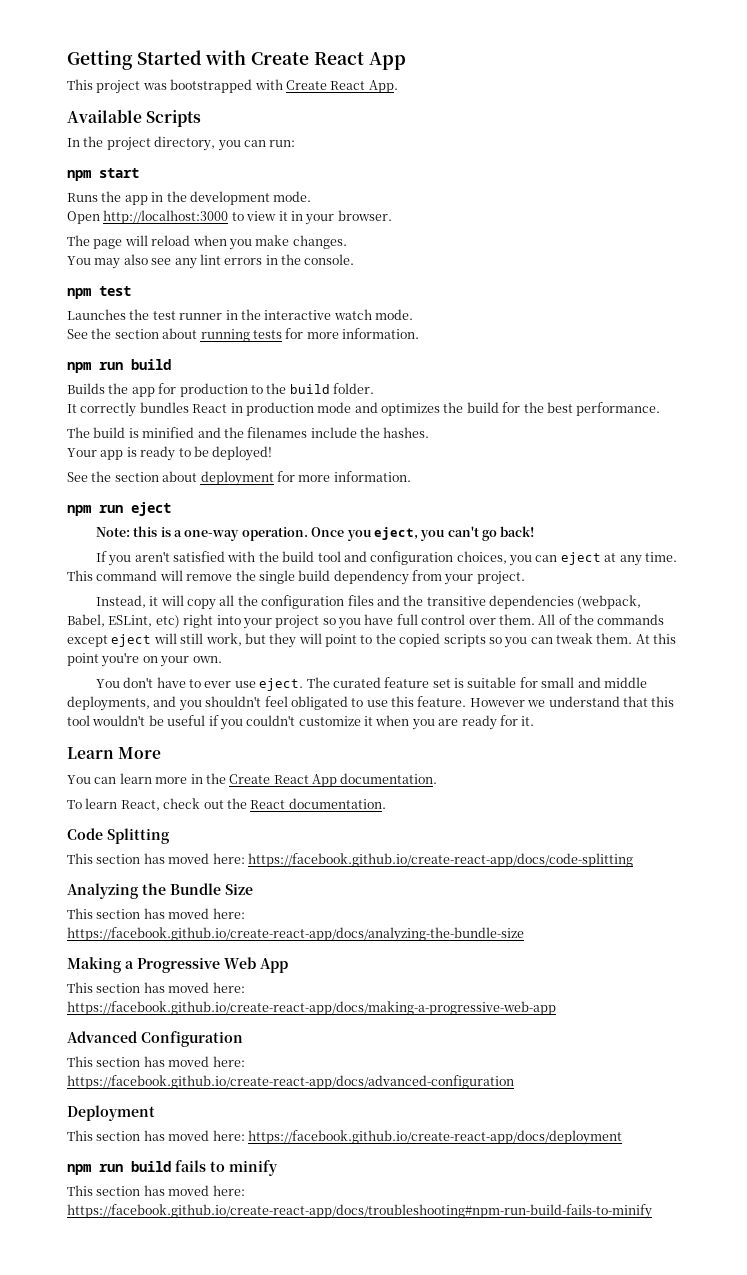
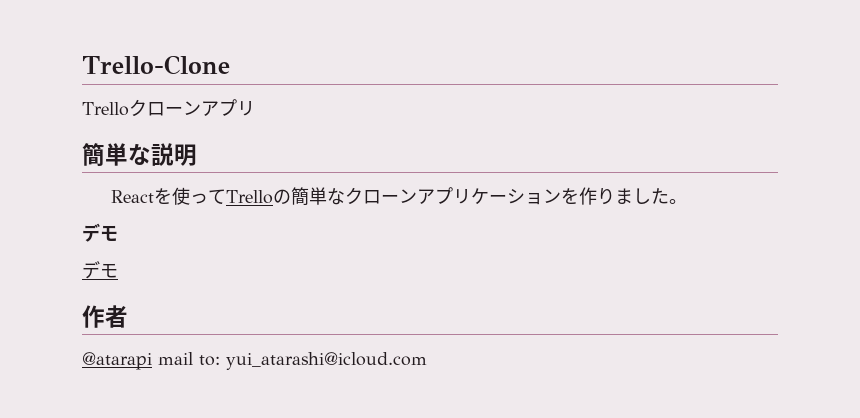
- Getting Started with Create React App
- This project was bootstrapped with Create React App.
- Available Scripts
- In the project directory, you can run:
- npm start
- Runs the app in the development mode.
- Open http://localhost:3000 to view it in your browser.
- The page will reload when you make changes.
- You may also see any lint errors in the console.
- npm test
- Launches the test runner in the interactive watch mode.
- See the section about running tests for more information.
- npm run build
- Builds the app for production to the build folder.
- It correctly bundles React in production mode and optimizes the build for the best performance.
- The build is minified and the filenames include the hashes.
- Your app is ready to be deployed!
- See the section about deployment for more information.
- npm run eject
- Note: this is a one-way operation. Once you eject, you can't go back!
- If you aren't satisfied with the build tool and configuration choices, you can eject at any time. This command will remove the single build dependency from your project.
- Instead, it will copy all the configuration files and the transitive dependencies (webpack, Babel, ESLint, etc) right into your project so you have full control over them. All of the commands except eject will still work, but they will point to the copied scripts so you can tweak them. At this point you're on your own.
- You don't have to ever use eject. The curated feature set is suitable for small and middle deployments, and you shouldn't feel obligated to use this feature. However we understand that this tool wouldn't be useful if you couldn't customize it when you are ready for it.
- Learn More
- You can learn more in the Create React App documentation.
- To learn React, check out the React documentation.
- Code Splitting
- This section has moved here: https://facebook.github.io/create-react-app/docs/code-splitting
- Analyzing the Bundle Size
- This section has moved here: https://facebook.github.io/create-react-app/docs/analyzing-the-bundle-size
- Making a Progressive Web App
- This section has moved here: https://facebook.github.io/create-react-app/docs/making-a-progressive-web-app
- Advanced Configuration
- This section has moved here: https://facebook.github.io/create-react-app/docs/advanced-configuration
- Deployment
- This section has moved here: https://facebook.github.io/create-react-app/docs/deployment
- npm run build fails to minify
- This section has moved here: https://facebook.github.io/create-react-app/docs/troubleshooting#npm-run-build-fails-to-minify
+ Trello-Clone
+ Trelloクローンアプリ
+ 簡単な説明
+ Reactを使ってTrelloの簡単なクローンアプリケーションを作りました。
+ デモ
+ デモ
+ 作者
+ @atarapi mail to: yui_atarashi@icloud.com

